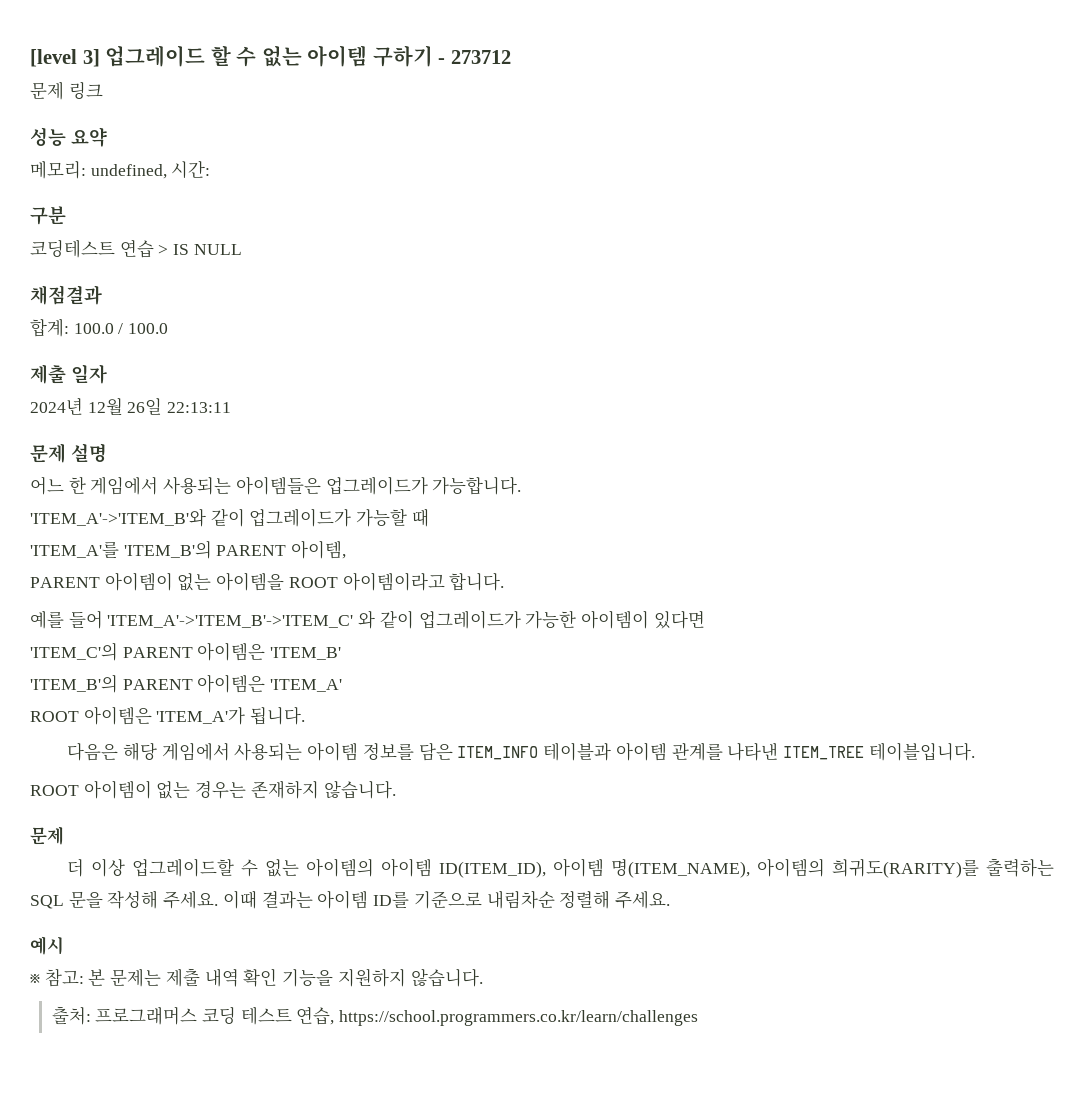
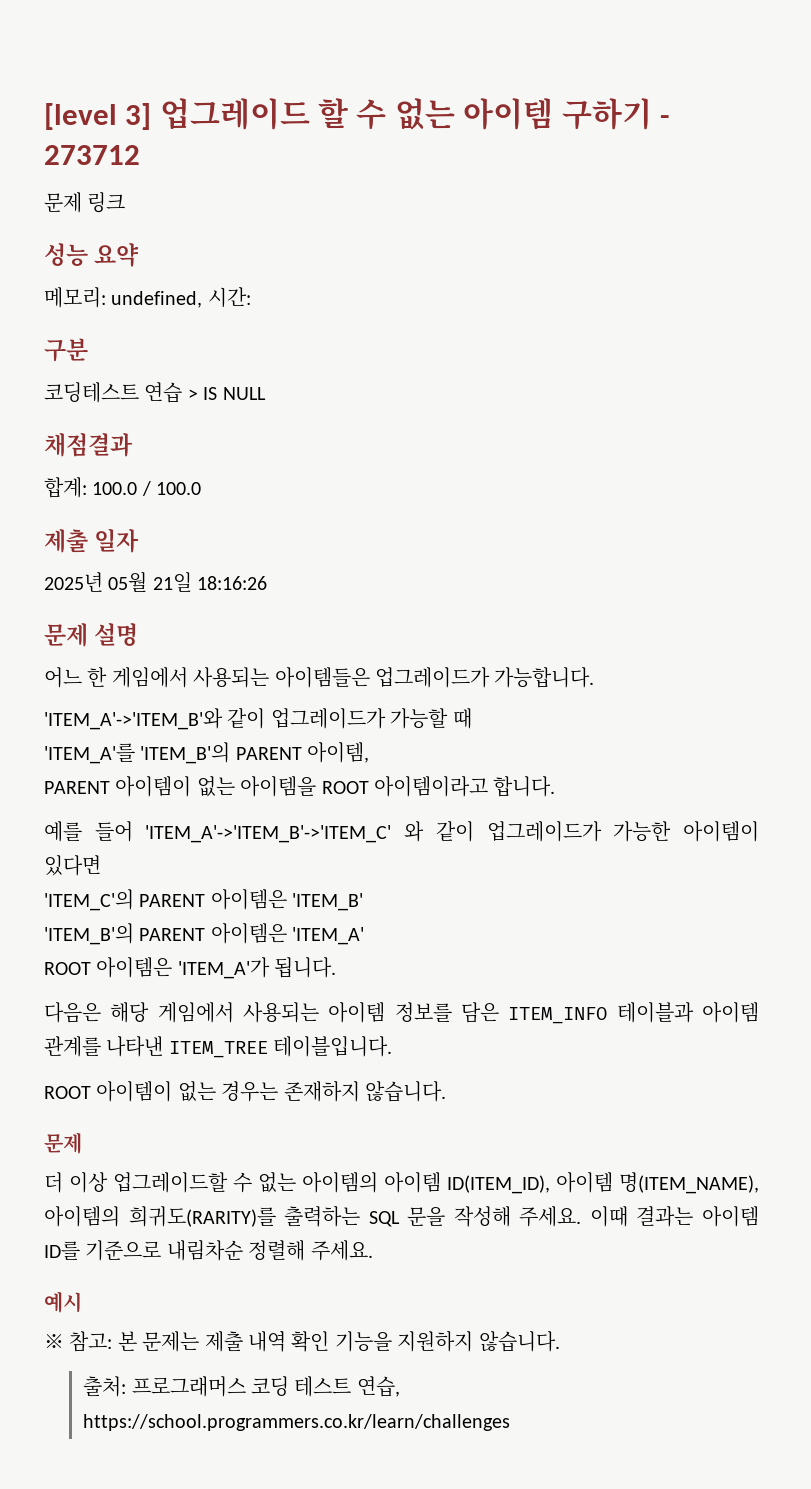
- 2024년 12월 26일 22:13:11
+ 2025년 05월 21일 18:16:26

